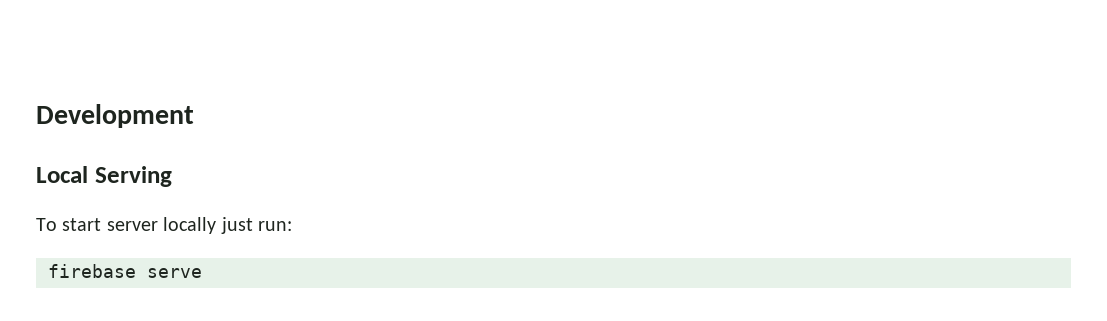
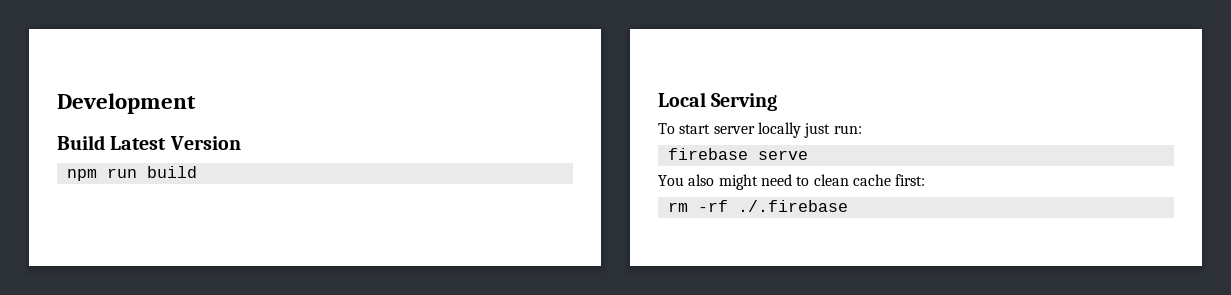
+ Build Latest Version
+ npm run build
+ You also might need to clean cache first:
+ rm -rf ./.firebase

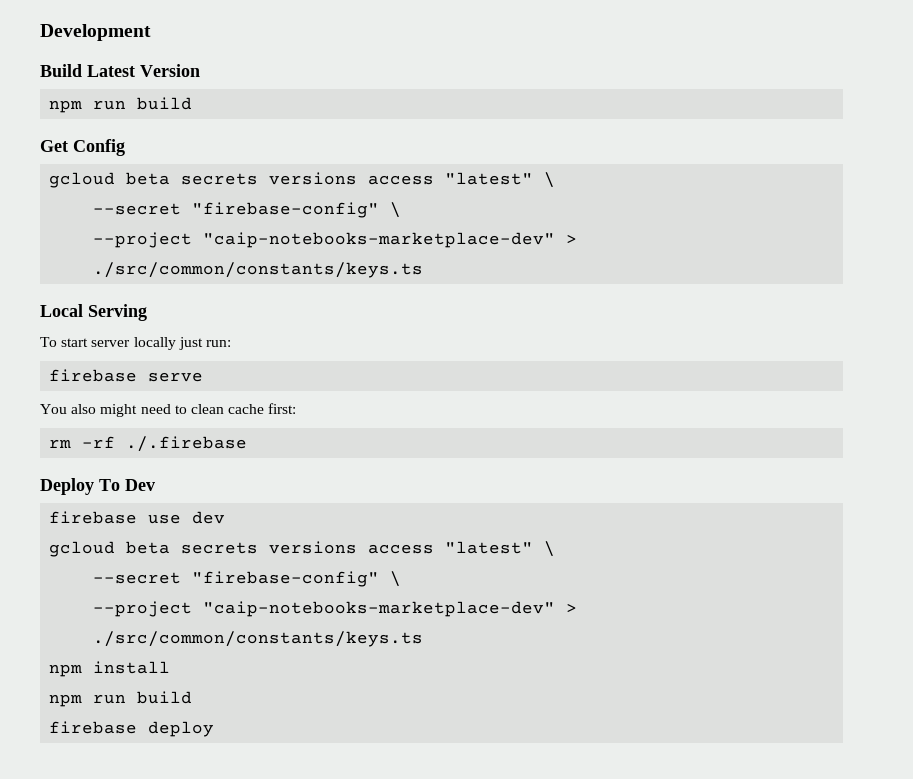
+ Get Config
+ gcloud beta secrets versions access "latest" \
+ --secret "firebase-config" \
+ --project "caip-notebooks-marketplace-dev" > ./src/common/constants/keys.ts
+ Deploy To Dev
+ firebase use dev
+ gcloud beta secrets versions access "latest" \
+ --secret "firebase-config" \
+ --project "caip-notebooks-marketplace-dev" > ./src/common/constants/keys.ts
+ npm install
+ npm run build
+ firebase deploy

